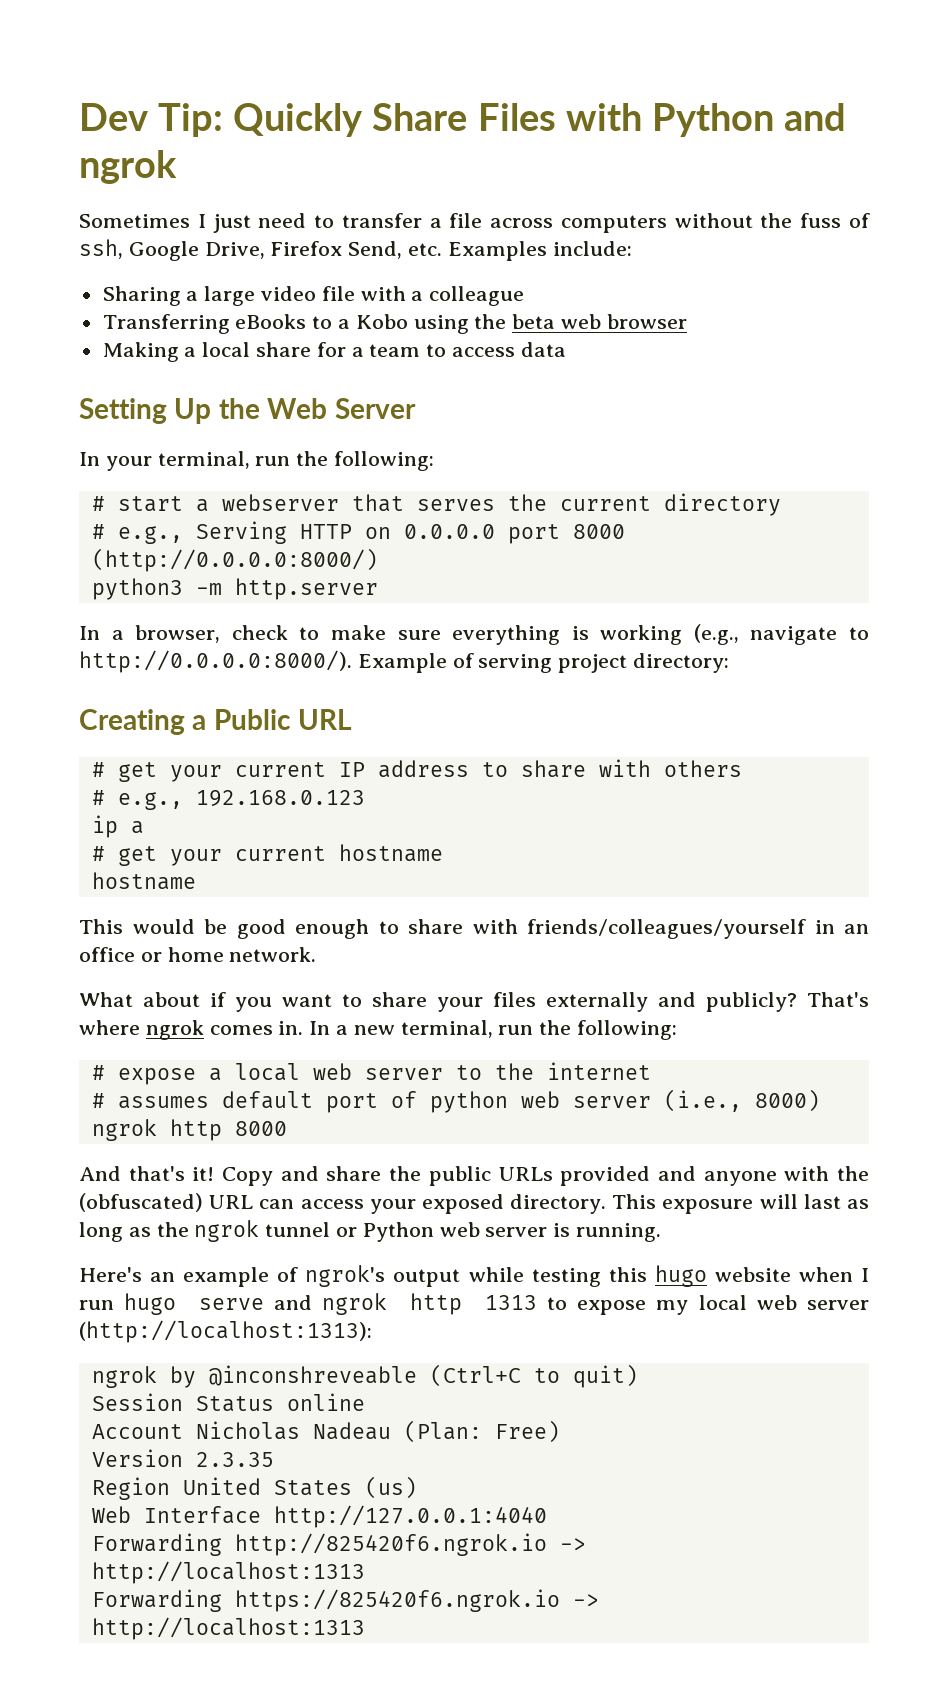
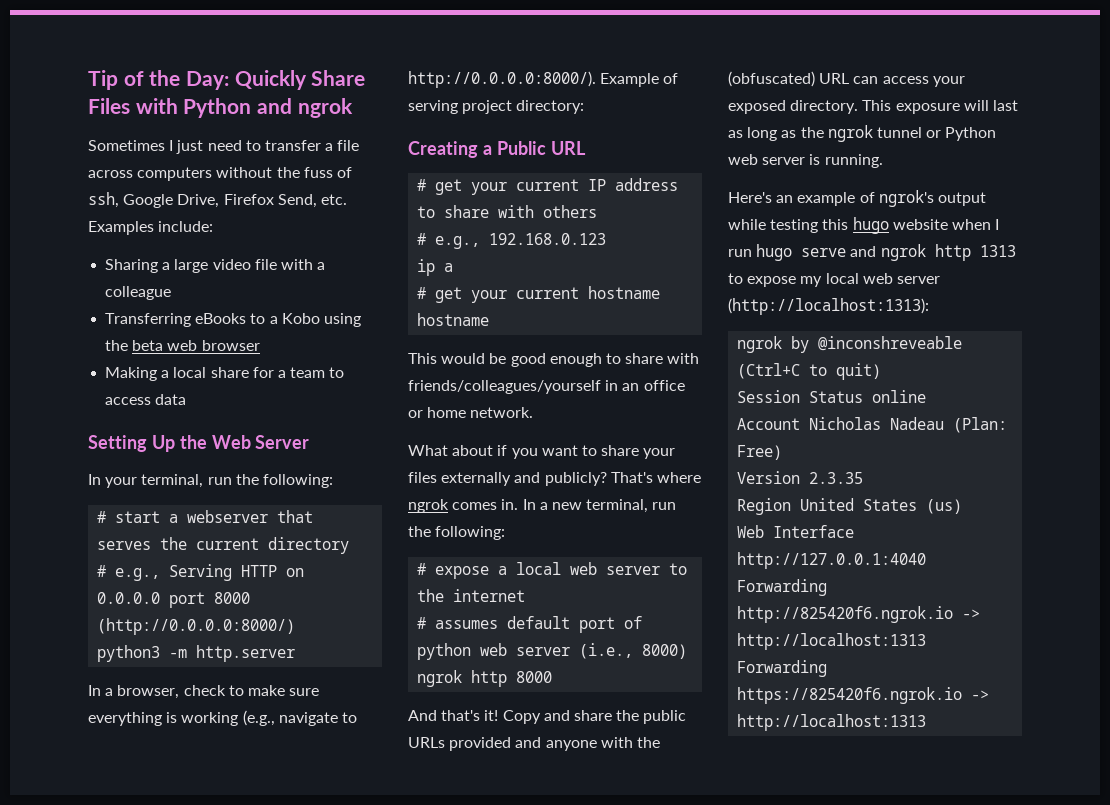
- Dev Tip: Quickly Share Files with Python and ngrok
+ Tip of the Day: Quickly Share Files with Python and ngrok

